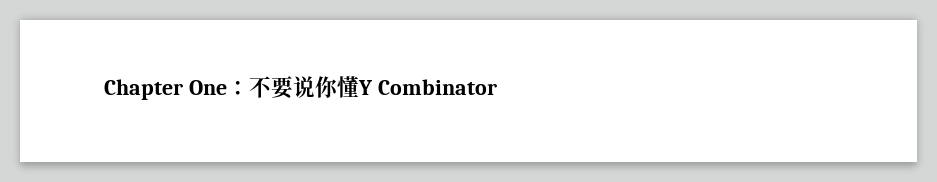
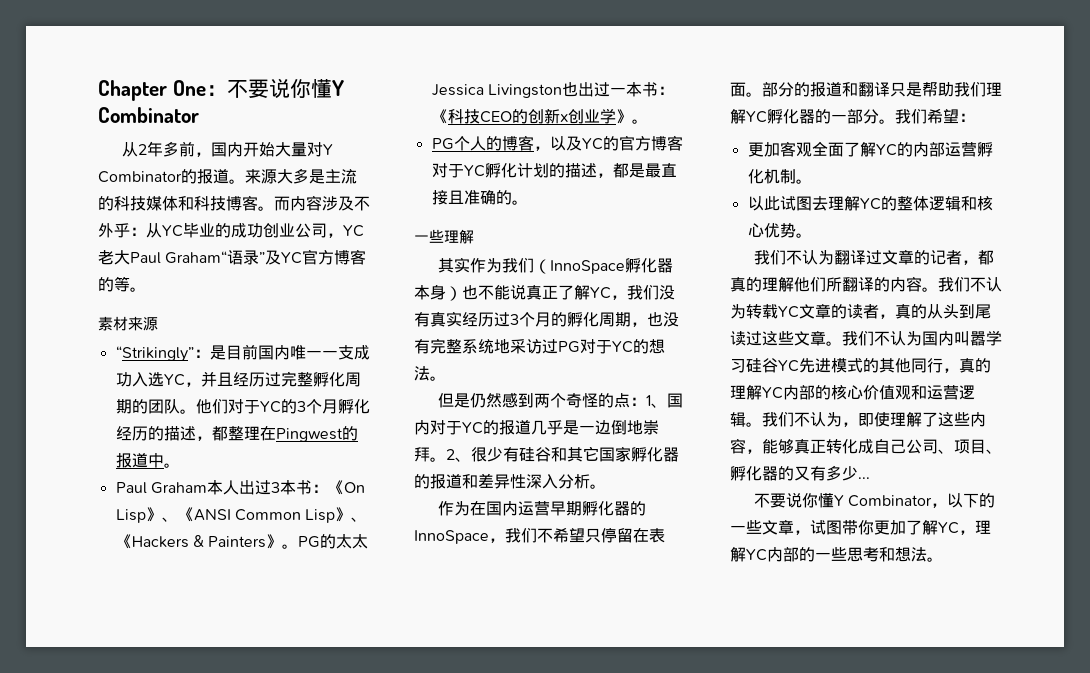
+ 从2年多前，国内开始大量对Y Combinator的报道。来源大多是主流的科技媒体和科技博客。而内容涉及不外乎：从YC毕业的成功创业公司，YC老大Paul Graham“语录”及YC官方博客的等。
+ 素材来源
+ “Strikingly”：是目前国内唯一一支成功入选YC，并且经历过完整孵化周期的团队。他们对于YC的3个月孵化经历的描述，都整理在Pingwest的报道中。
+ Paul Graham本人出过3本书：《On Lisp》、《ANSI Common Lisp》、《Hackers & Painters》。PG的太太Jessica Livingston也出过一本书：《科技CEO的创新x创业学》。
+ PG个人的博客，以及YC的官方博客对于YC孵化计划的描述，都是最直接且准确的。
+ 一些理解
+ 其实作为我们（InnoSpace孵化器本身）也不能说真正了解YC，我们没有真实经历过3个月的孵化周期，也没有完整系统地采访过PG对于YC的想法。
+ 但是仍然感到两个奇怪的点：1、国内对于YC的报道几乎是一边倒地崇拜。2、很少有硅谷和其它国家孵化器的报道和差异性深入分析。
+ 作为在国内运营早期孵化器的InnoSpace，我们不希望只停留在表面。部分的报道和翻译只是帮助我们理解YC孵化器的一部分。我们希望：
+ 更加客观全面了解YC的内部运营孵化机制。
+ 以此试图去理解YC的整体逻辑和核心优势。
+ 我们不认为翻译过文章的记者，都真的理解他们所翻译的内容。我们不认为转载YC文章的读者，真的从头到尾读过这些文章。我们不认为国内叫嚣学习硅谷YC先进模式的其他同行，真的理解YC内部的核心价值观和运营逻辑。我们不认为，即使理解了这些内容，能够真正转化成自己公司、项目、孵化器的又有多少...
+ 不要说你懂Y Combinator，以下的一些文章，试图带你更加了解YC，理解YC内部的一些思考和想法。

